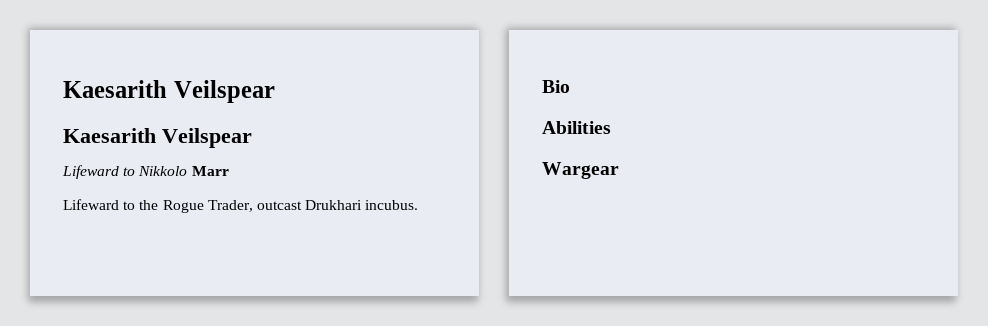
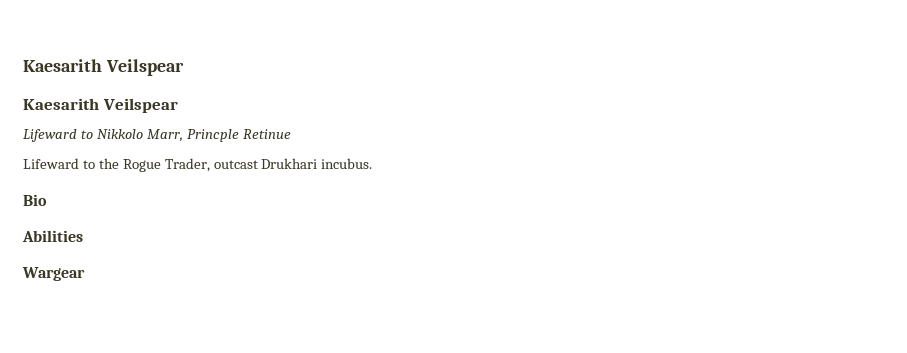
- Lifeward to Nikkolo Marr
+ Lifeward to Nikkolo Marr, Princple Retinue

